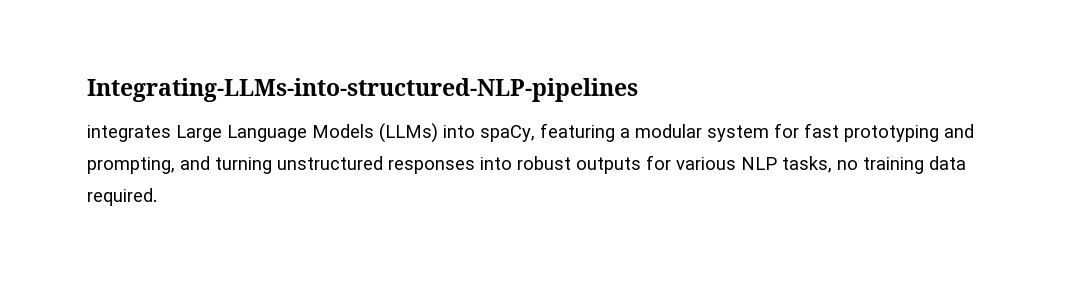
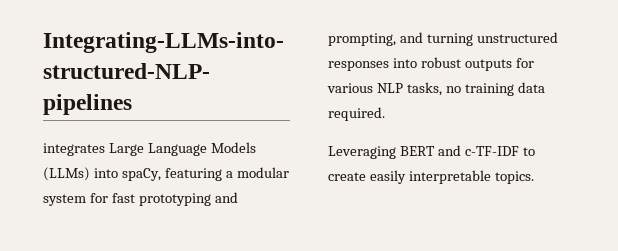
+ Leveraging BERT and c-TF-IDF to create easily interpretable topics.

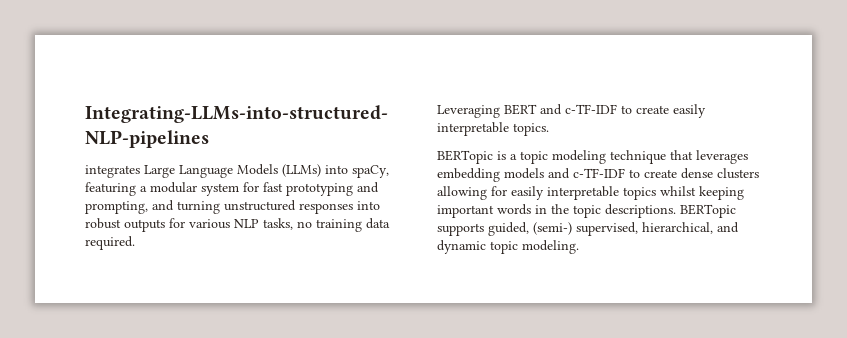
+ BERTopic is a topic modeling technique that leverages embedding models and c-TF-IDF to create dense clusters allowing for easily interpretable topics whilst keeping important words in the topic descriptions. BERTopic supports guided, (semi-) supervised, hierarchical, and dynamic topic modeling.

